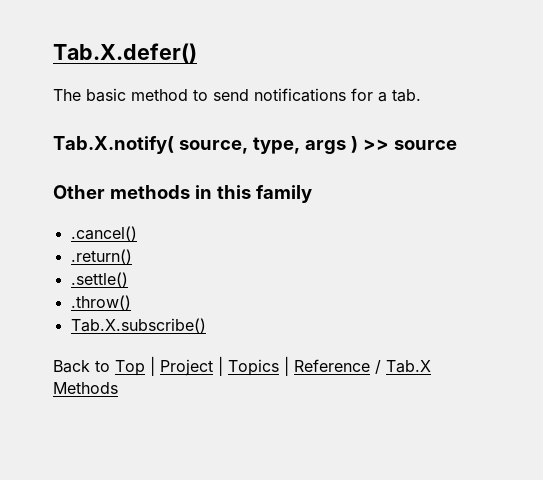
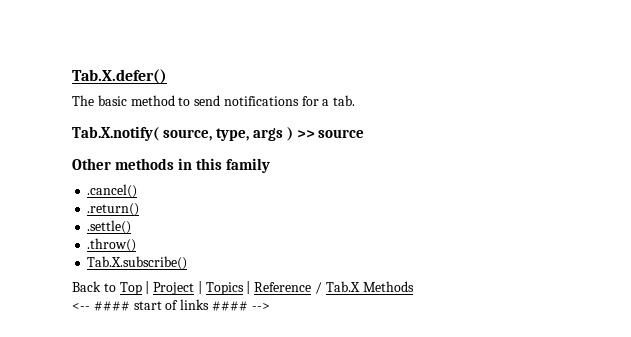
+ <-- #### start of links #### -->

